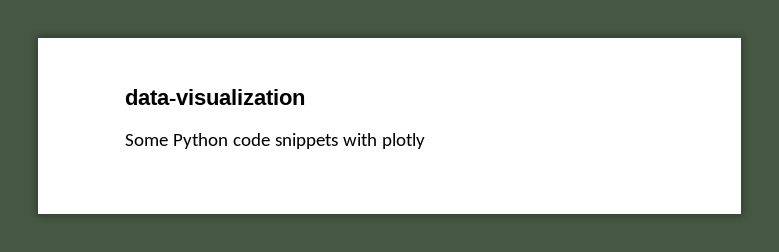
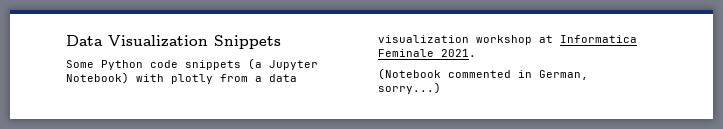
- data-visualization
+ Data Visualization Snippets
- Some Python code snippets with plotly
+ Some Python code snippets (a Jupyter Notebook) with plotly from a data visualization workshop at Informatica Feminale 2021.
+ (Notebook commented in German, sorry...)

